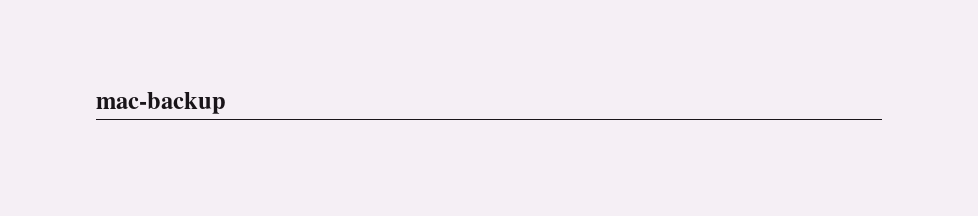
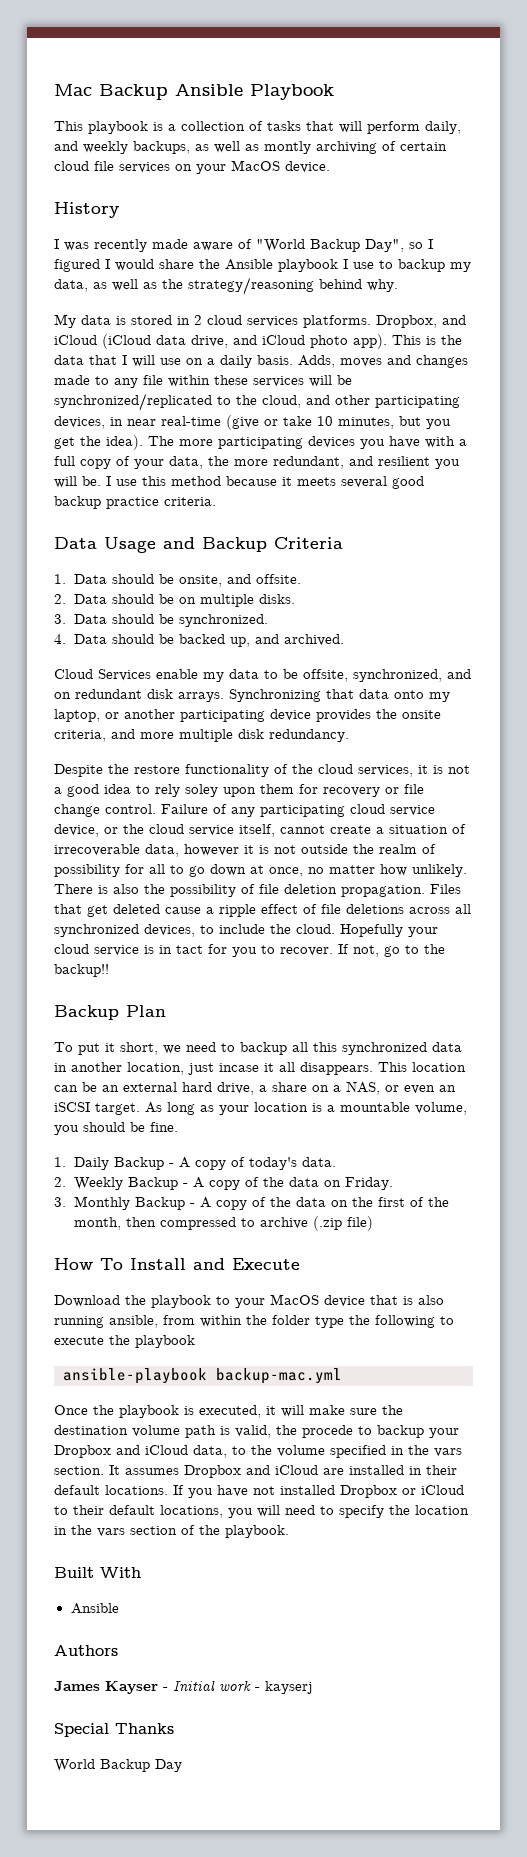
- mac-backup
+ Mac Backup Ansible Playbook
+ This playbook is a collection of tasks that will perform daily, and weekly backups, as well as montly archiving of certain cloud file services on your MacOS device.
+ History
+ I was recently made aware of "World Backup Day", so I figured I would share the Ansible playbook I use to backup my data, as well as the strategy/reasoning behind why.
+ My data is stored in 2 cloud services platforms. Dropbox, and iCloud (iCloud data drive, and iCloud photo app). This is the data that I will use on a daily basis. Adds, moves and changes made to any file within these services will be synchronized/replicated to the cloud, and other participating devices, in near real-time (give or take 10 minutes, but you get the idea). The more participating devices you have with a full copy of your data, the more redundant, and resilient you will be. I use this method because it meets several good backup practice criteria.
+ Data Usage and Backup Criteria
+ 1. Data should be onsite, and offsite.
+ 2. Data should be on multiple disks.
+ 3. Data should be synchronized.
+ 4. Data should be backed up, and archived.
+ Cloud Services enable my data to be offsite, synchronized, and on redundant disk arrays. Synchronizing that data onto my laptop, or another participating device provides the onsite criteria, and more multiple disk redundancy.
+ Despite the restore functionality of the cloud services, it is not a good idea to rely soley upon them for recovery or file change control. Failure of any participating cloud service device, or the cloud service itself, cannot create a situation of irrecoverable data, however it is not outside the realm of possibility for all to go down at once, no matter how unlikely. There is also the possibility of file deletion propagation. Files that get deleted cause a ripple effect of file deletions across all synchronized devices, to include the cloud. Hopefully your cloud service is in tact for you to recover. If not, go to the backup!!
+ Backup Plan
+ To put it short, we need to backup all this synchronized data in another location, just incase it all disappears. This location can be an external hard drive, a share on a NAS, or even an iSCSI target. As long as your location is a mountable volume, you should be fine.
+ 1. Daily Backup - A copy of today's data.
+ 2. Weekly Backup - A copy of the data on Friday.
+ 3. Monthly Backup - A copy of the data on the first of the month, then compressed to archive (.zip file)
+ How To Install and Execute
+ Download the playbook to your MacOS device that is also running ansible, from within the folder type the following to execute the playbook
+ ansible-playbook backup-mac.yml
+ Once the playbook is executed, it will make sure the destination volume path is valid, the procede to backup your Dropbox and iCloud data, to the volume specified in the vars section. It assumes Dropbox and iCloud are installed in their default locations. If you have not installed Dropbox or iCloud to their default locations, you will need to specify the location in the vars section of the playbook.
+ Built With
+ Ansible
+ Authors
+ James Kayser - Initial work - kayserj
+ Special Thanks
+ World Backup Day

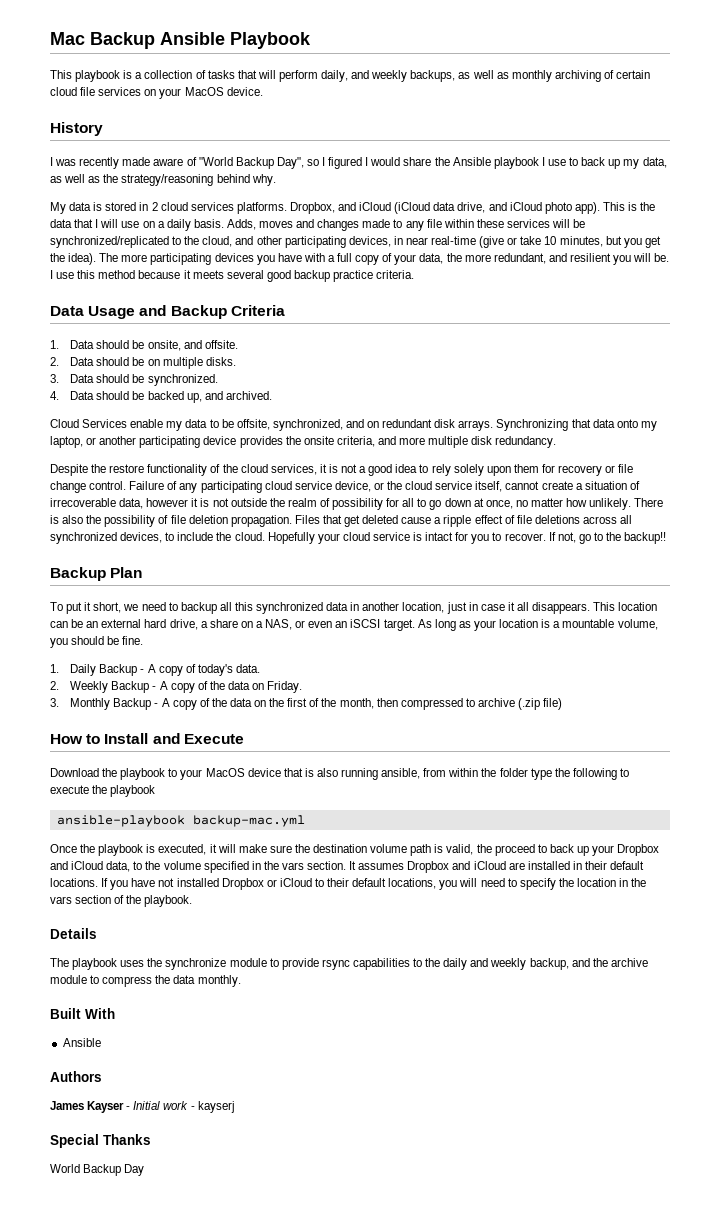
- This playbook is a collection of tasks that will perform daily, and weekly backups, as well as montly archiving of certain cloud file services on your MacOS device.
+ This playbook is a collection of tasks that will perform daily, and weekly backups, as well as monthly archiving of certain cloud file services on your MacOS device.
- I was recently made aware of "World Backup Day", so I figured I would share the Ansible playbook I use to backup my data, as well as the strategy/reasoning behind why.
+ I was recently made aware of "World Backup Day", so I figured I would share the Ansible playbook I use to back up my data, as well as the strategy/reasoning behind why.
- Despite the restore functionality of the cloud services, it is not a good idea to rely soley upon them for recovery or file change control.
+ Despite the restore functionality of the cloud services, it is not a good idea to rely solely upon them for recovery or file change control.
- Hopefully your cloud service is in tact for you to recover.
+ Hopefully your cloud service is intact for you to recover.
- To put it short, we need to backup all this synchronized data in another location, just incase it all disappears.
+ To put it short, we need to backup all this synchronized data in another location, just in case it all disappears.
- How To Install and Execute
+ How to Install and Execute
- Once the playbook is executed, it will make sure the destination volume path is valid, the procede to backup your Dropbox and iCloud data, to the volume specified in the vars section.
+ Once the playbook is executed, it will make sure the destination volume path is valid, the proceed to back up your Dropbox and iCloud data, to the volume specified in the vars section.
+ Details
+ The playbook uses the synchronize module to provide rsync capabilities to the daily and weekly backup, and the archive module to compress the data monthly.

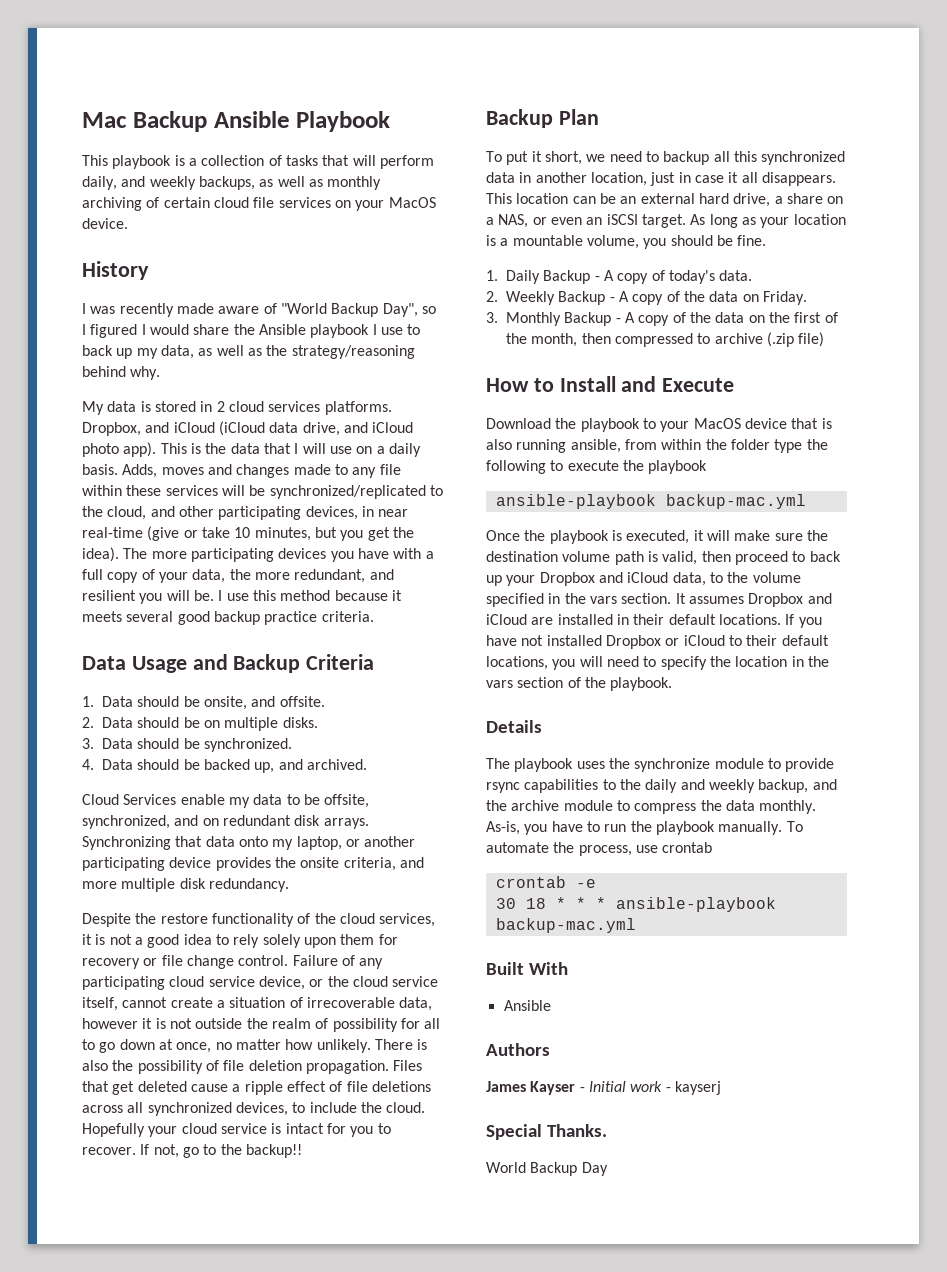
- Once the playbook is executed, it will make sure the destination volume path is valid, the proceed to back up your Dropbox and iCloud data, to the volume specified in the vars section.
+ Once the playbook is executed, it will make sure the destination volume path is valid, then proceed to back up your Dropbox and iCloud data, to the volume specified in the vars section.
+ As-is, you have to run the playbook manually. To automate the process, use crontab
+ crontab -e
+ 30 18 * * * ansible-playbook backup-mac.yml
- Special Thanks
+ Special Thanks.

